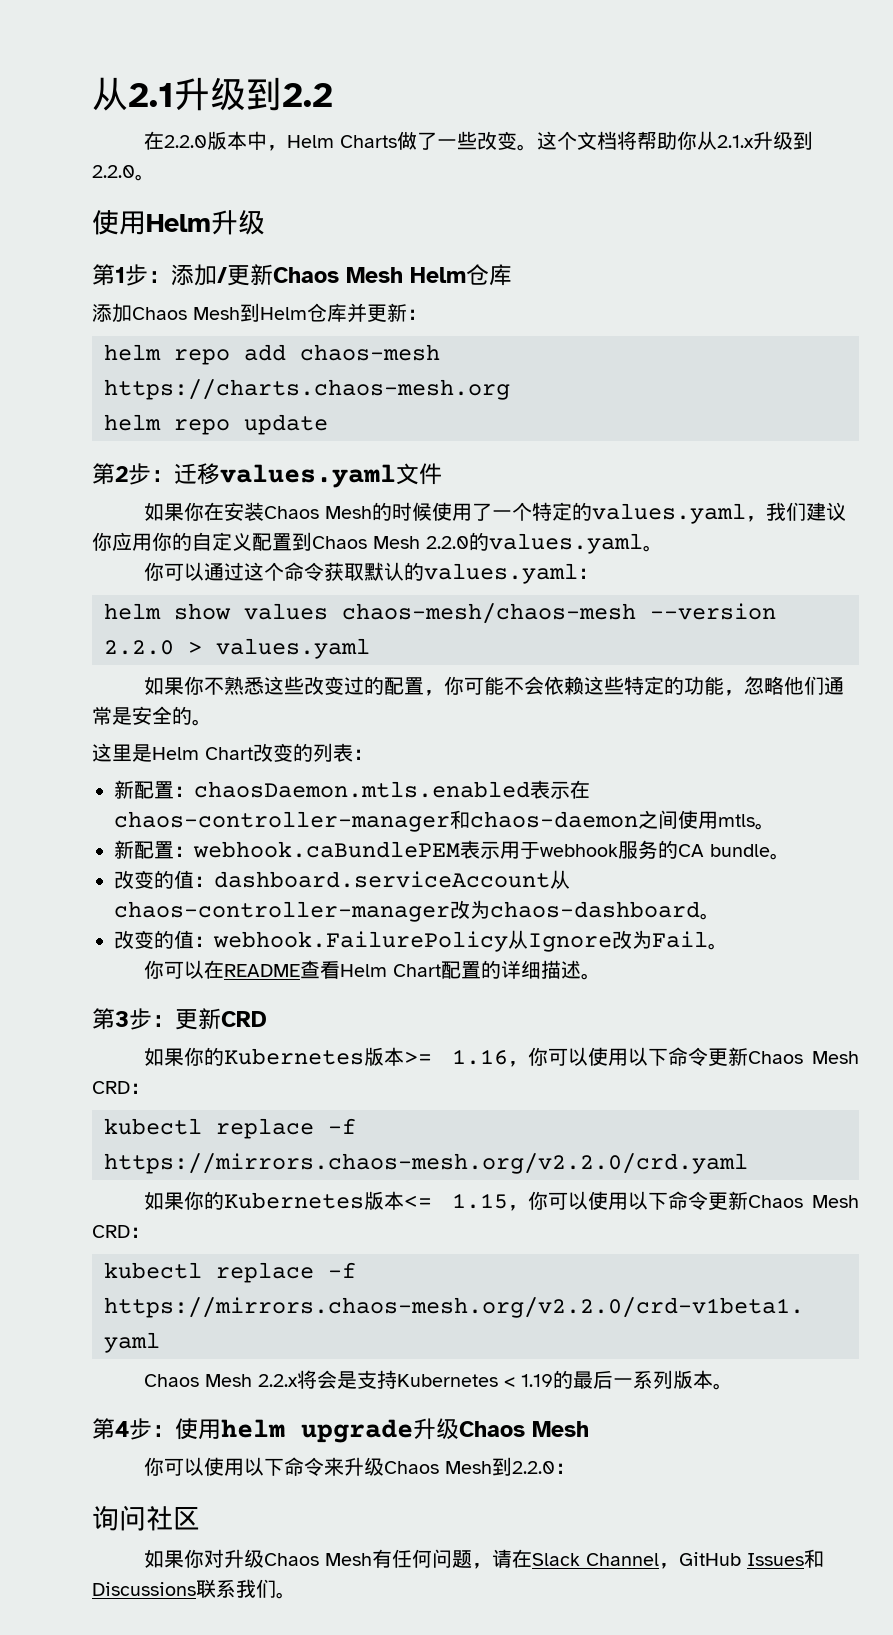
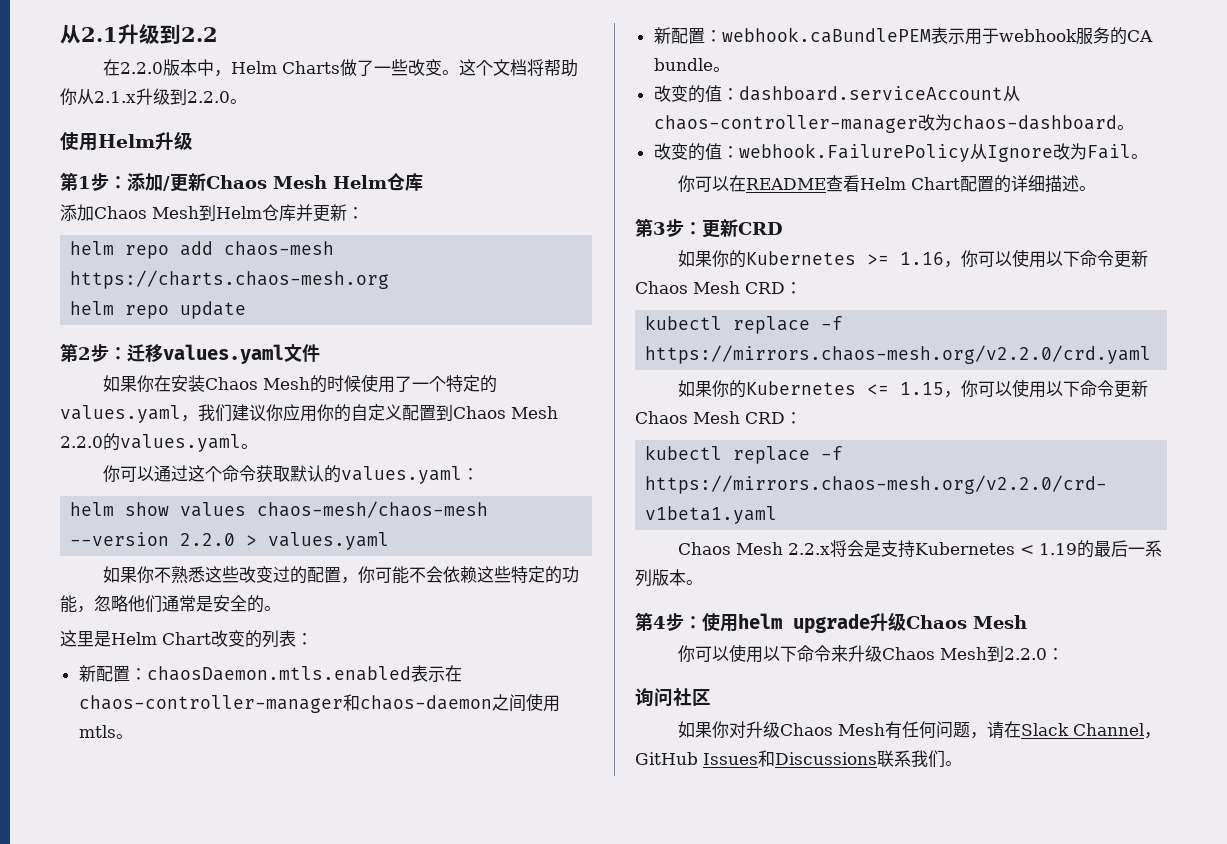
- 如果你的Kubernetes版本>= 1.16，你可以使用以下命令更新Chaos Mesh CRD：
+ 如果你的Kubernetes >= 1.16，你可以使用以下命令更新Chaos Mesh CRD：
- 如果你的Kubernetes版本<= 1.15，你可以使用以下命令更新Chaos Mesh CRD：
+ 如果你的Kubernetes <= 1.15，你可以使用以下命令更新Chaos Mesh CRD：

